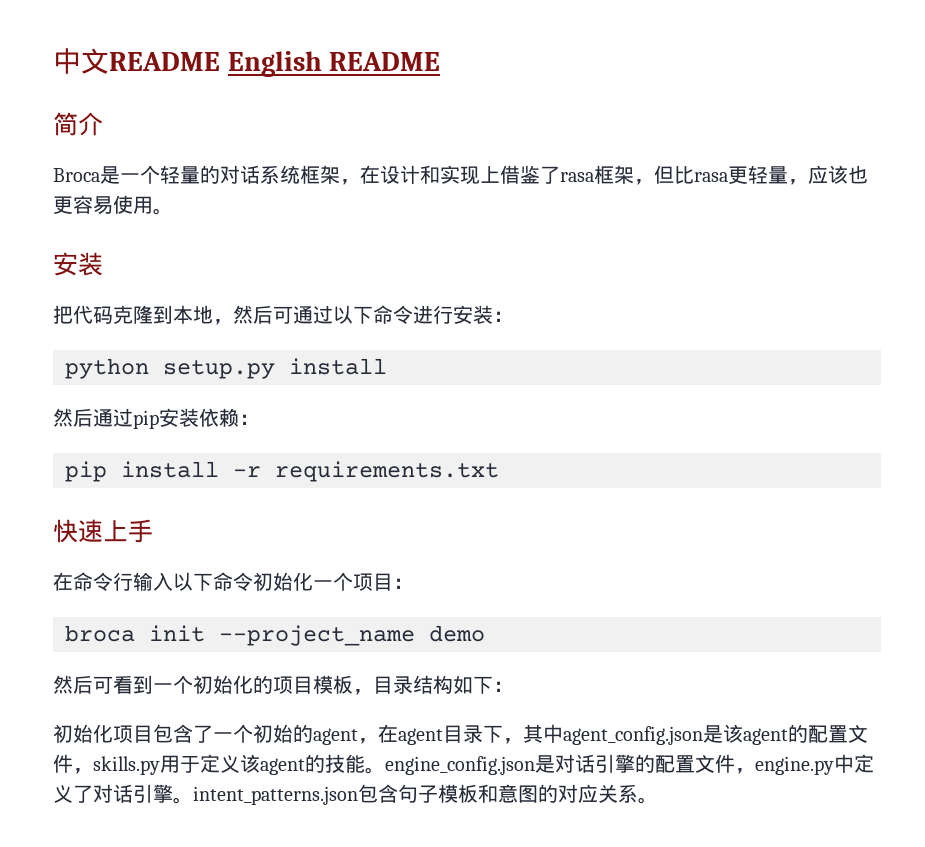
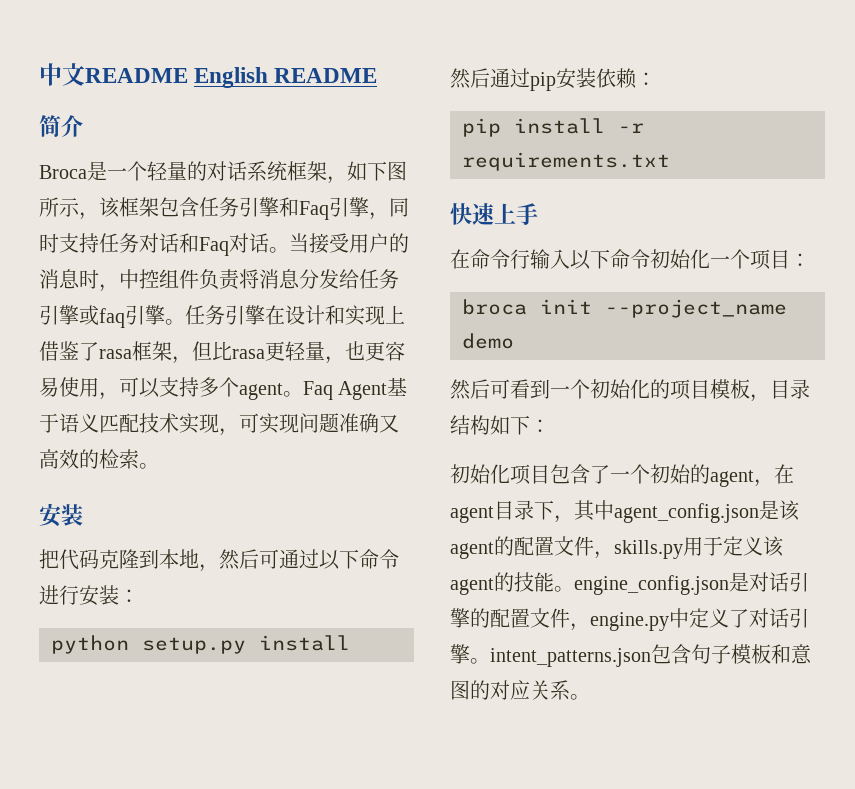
- Broca是一个轻量的对话系统框架，在设计和实现上借鉴了rasa框架，但比rasa更轻量，应该也更容易使用。
+ Broca是一个轻量的对话系统框架，如下图所示，该框架包含任务引擎和Faq引擎，同时支持任务对话和Faq对话。当接受用户的消息时，中控组件负责将消息分发给任务引擎或faq引擎。任务引擎在设计和实现上借鉴了rasa框架，但比rasa更轻量，也更容易使用，可以支持多个agent。Faq Agent基于语义匹配技术实现，可实现问题准确又高效的检索。

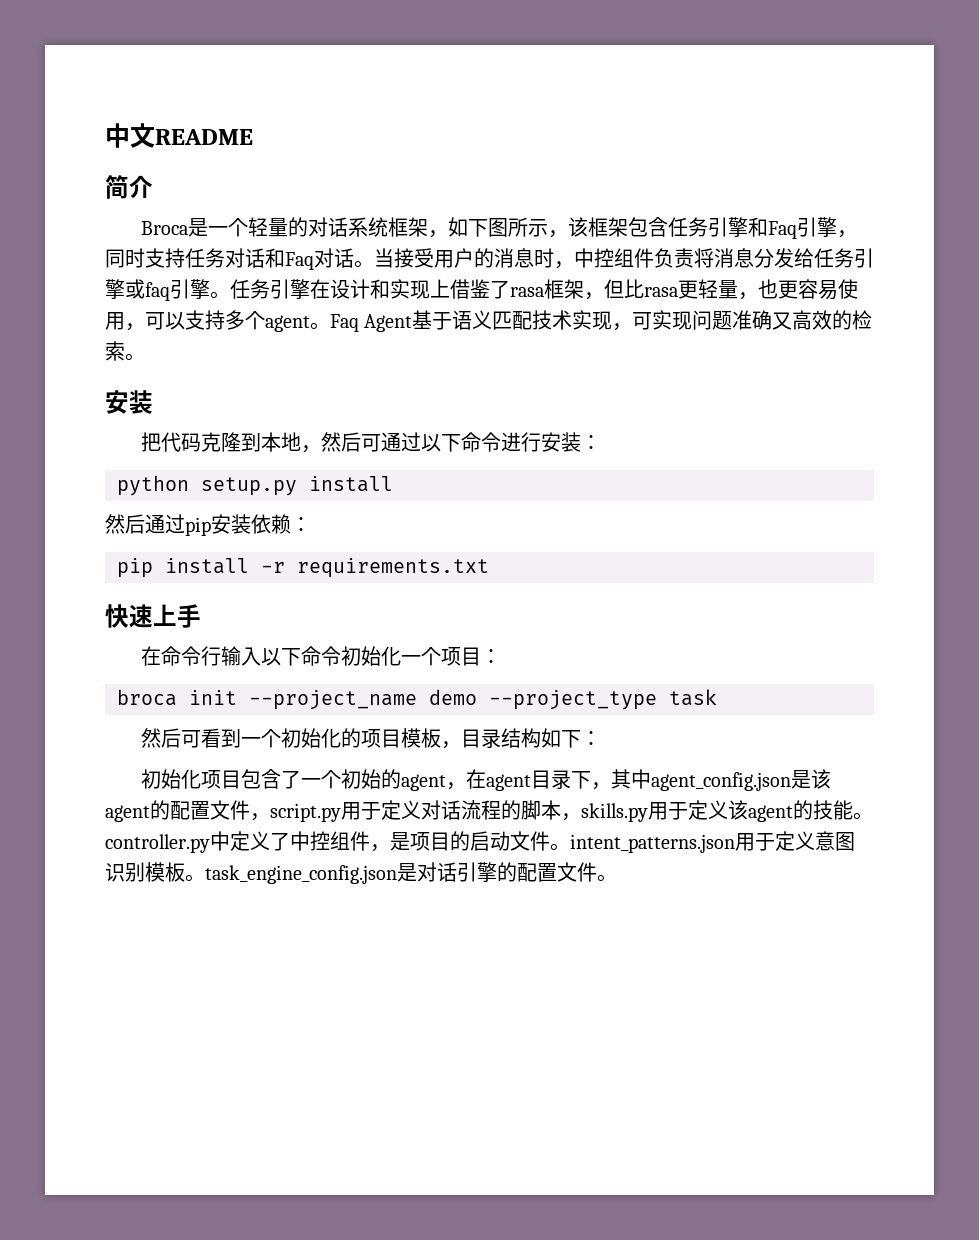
- 中文README English README
+ 中文README
- broca init --project_name demo
+ broca init --project_name demo --project_type task
- 初始化项目包含了一个初始的agent，在agent目录下，其中agent_config.json是该agent的配置文件，skills.py用于定义该agent的技能。engine_config.json是对话引擎的配置文件，engine.py中定义了对话引擎。intent_patterns.json包含句子模板和意图的对应关系。
+ 初始化项目包含了一个初始的agent，在agent目录下，其中agent_config.json是该agent的配置文件，script.py用于定义对话流程的脚本，skills.py用于定义该agent的技能。controller.py中定义了中控组件，是项目的启动文件。intent_patterns.json用于定义意图识别模板。task_engine_config.json是对话引擎的配置文件。

